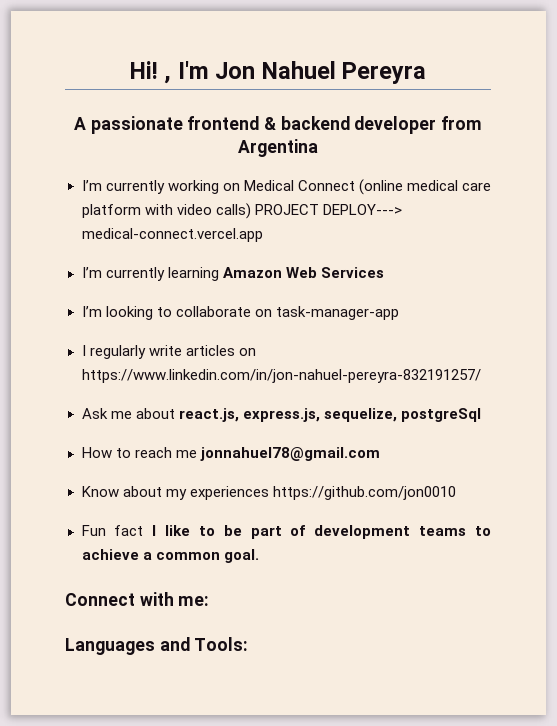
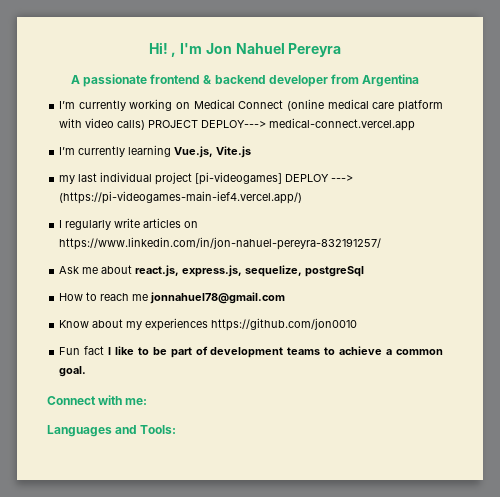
- I’m currently learning Amazon Web Services
- I’m looking to collaborate on task-manager-app
+ I’m currently learning Vue.js, Vite.js
+ my last individual project [pi-videogames] DEPLOY ---> (https://pi-videogames-main-ief4.vercel.app/)

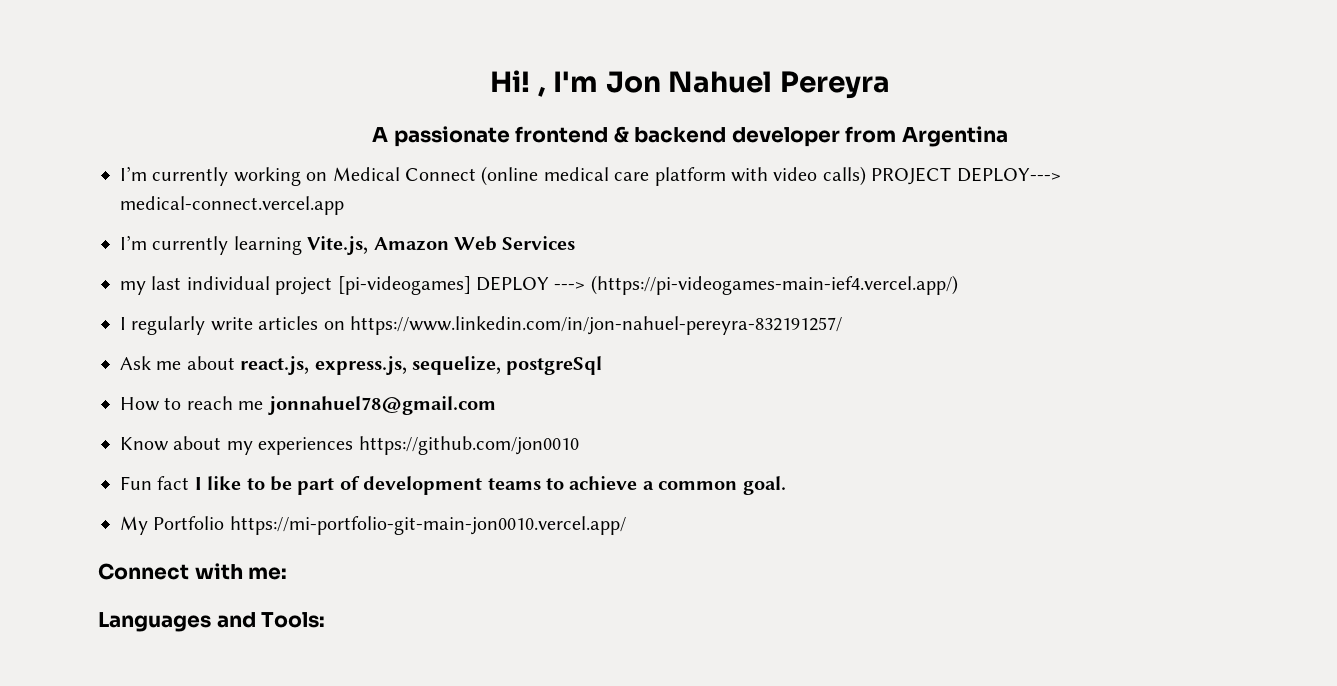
- I’m currently learning Vue.js, Vite.js
+ I’m currently learning Vite.js, Amazon Web Services
+ My Portfolio https://mi-portfolio-git-main-jon0010.vercel.app/

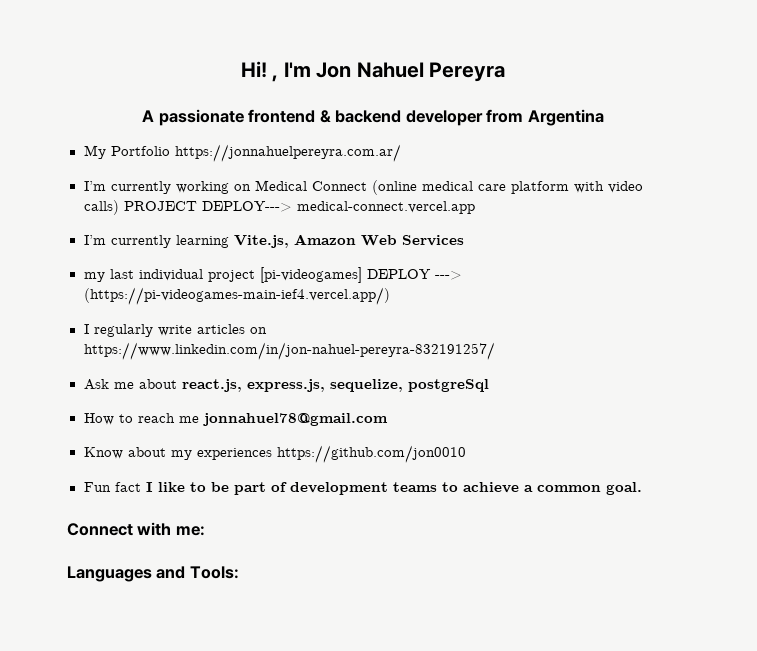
+ My Portfolio https://jonnahuelpereyra.com.ar/
- My Portfolio https://mi-portfolio-git-main-jon0010.vercel.app/

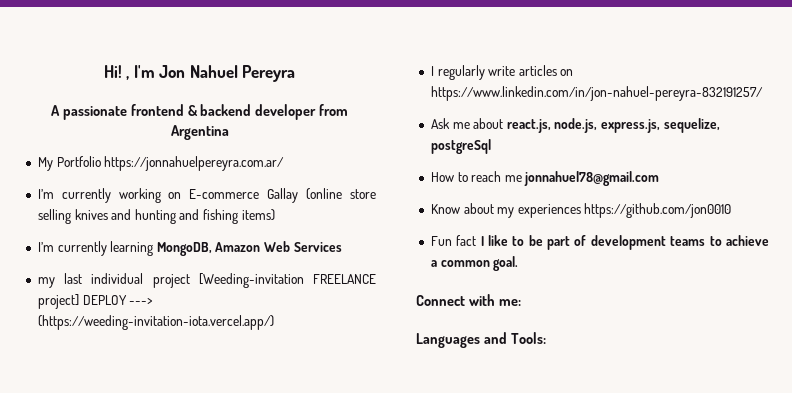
- I’m currently working on Medical Connect (online medical care platform with video calls) PROJECT DEPLOY---> medical-connect.vercel.app
+ I’m currently working on E-commerce Gallay (online store selling knives and hunting and fishing items)
- I’m currently learning Vite.js, Amazon Web Services
+ I’m currently learning MongoDB, Amazon Web Services
- my last individual project [pi-videogames] DEPLOY ---> (https://pi-videogames-main-ief4.vercel.app/)
+ my last individual project [Weeding-invitation FREELANCE project] DEPLOY ---> (https://weeding-invitation-iota.vercel.app/)
- Ask me about react.js, express.js, sequelize, postgreSql
+ Ask me about react.js, node.js, express.js, sequelize, postgreSql

